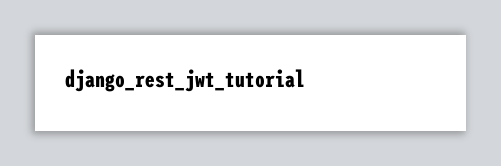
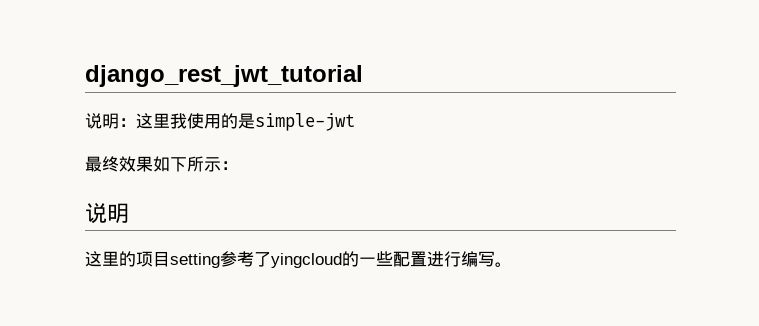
+ 说明：这里我使用的是simple-jwt
+ 最终效果如下所示：
+ 说明
+ 这里的项目setting参考了yingcloud的一些配置进行编写。

